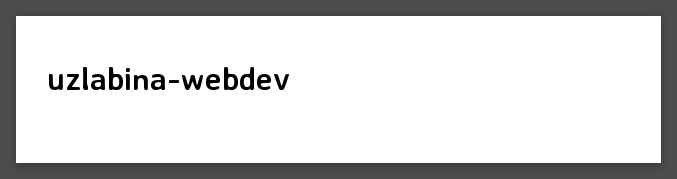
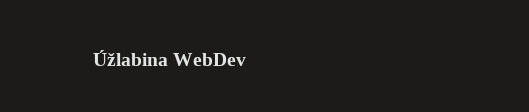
- uzlabina-webdev
+ Úžlabina WebDev

